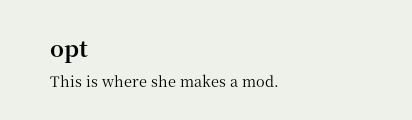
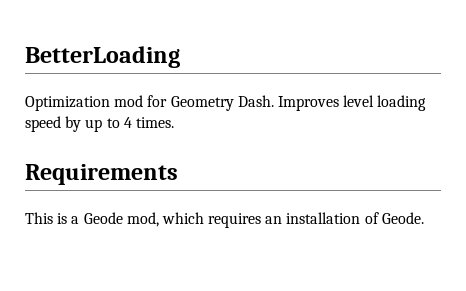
- opt
- This is where she makes a mod.
+ BetterLoading
+ Optimization mod for Geometry Dash. Improves level loading speed by up to 4 times.
+ Requirements
+ This is a Geode mod, which requires an installation of Geode.

